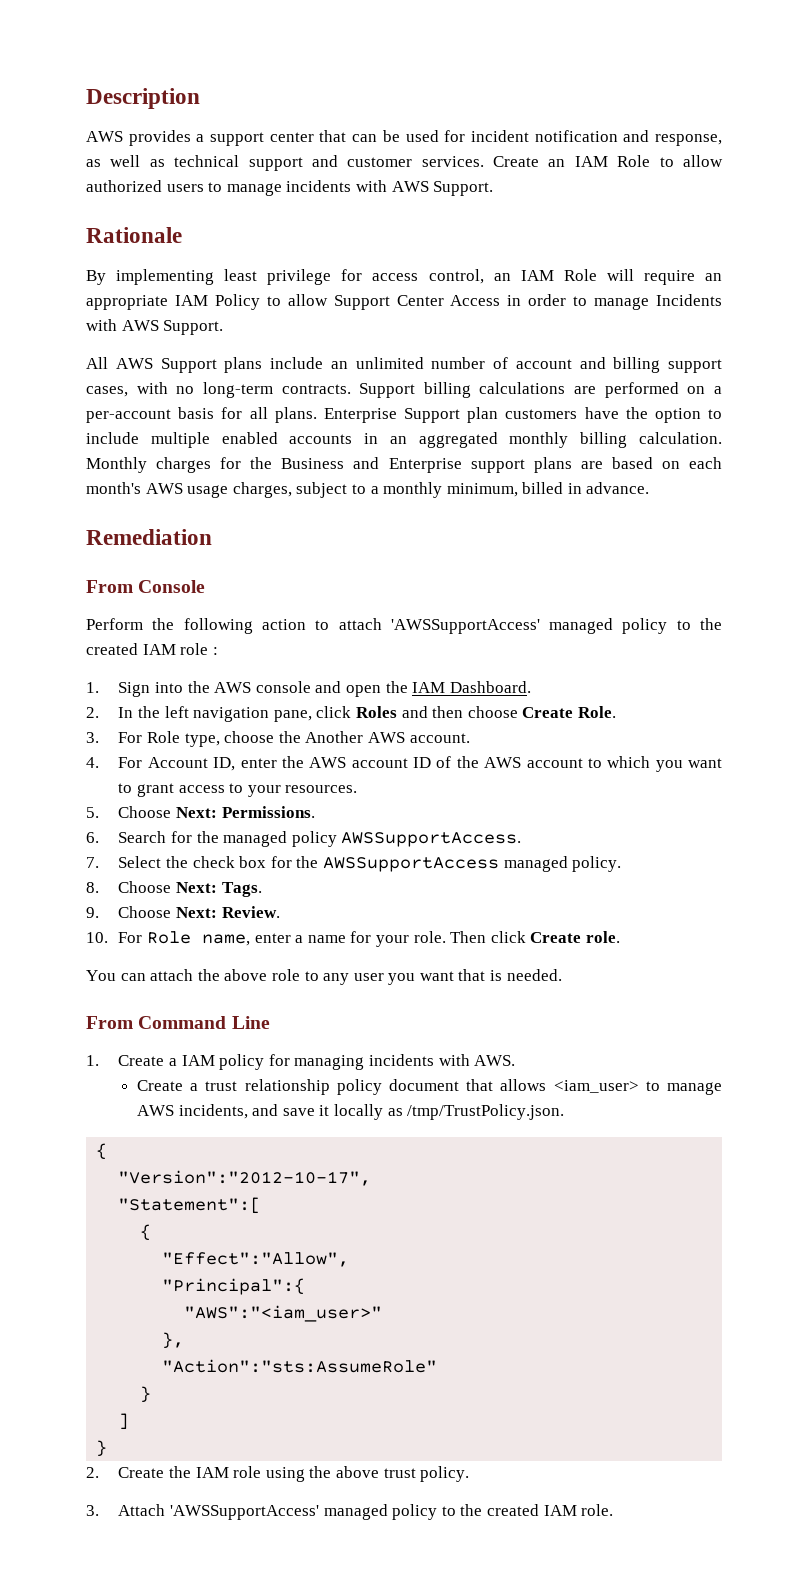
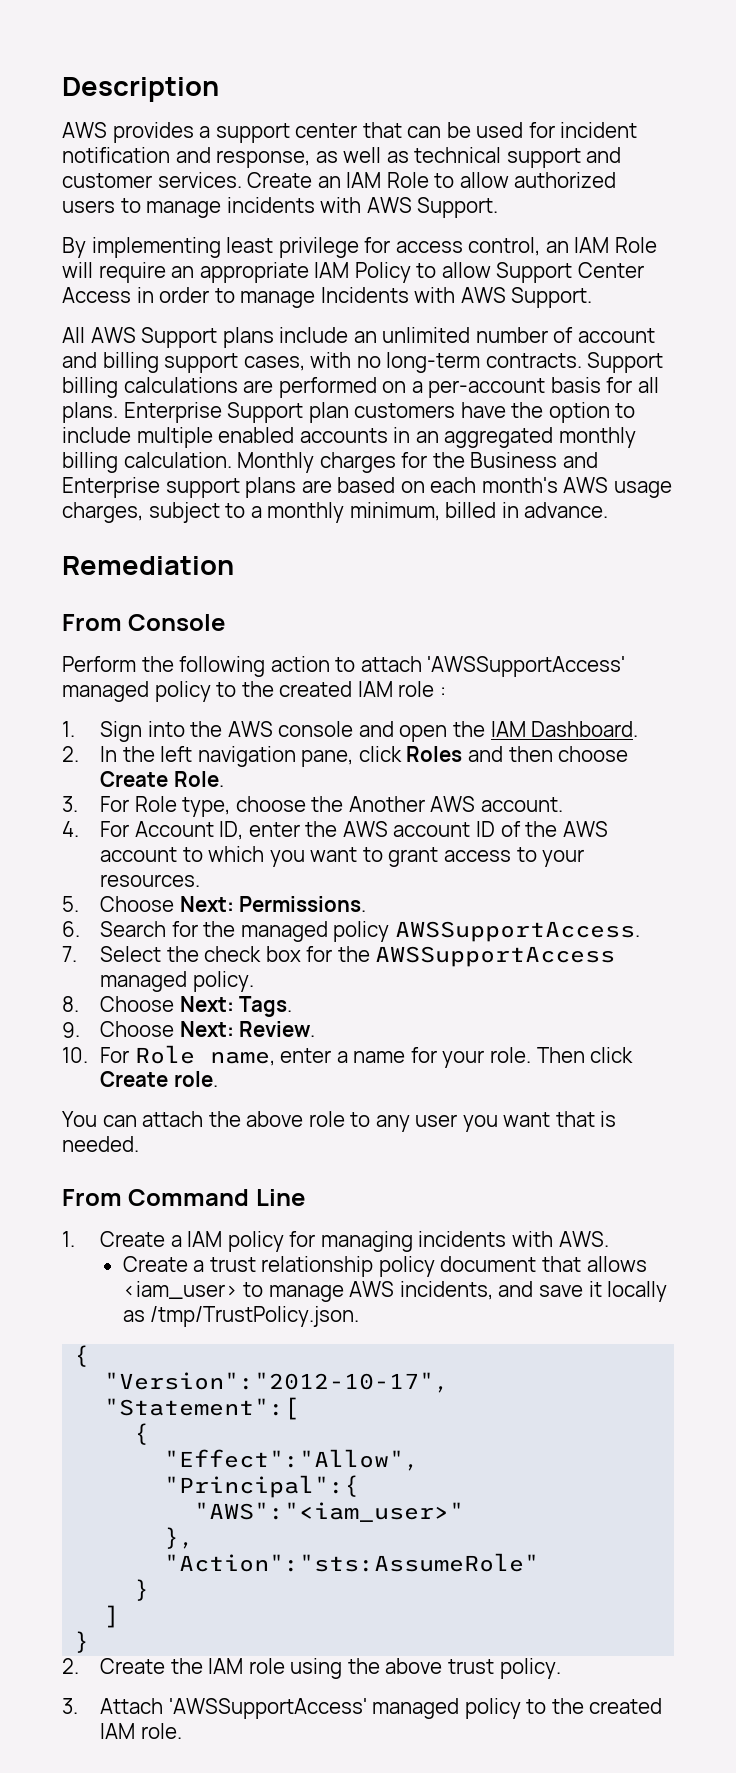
- Rationale

